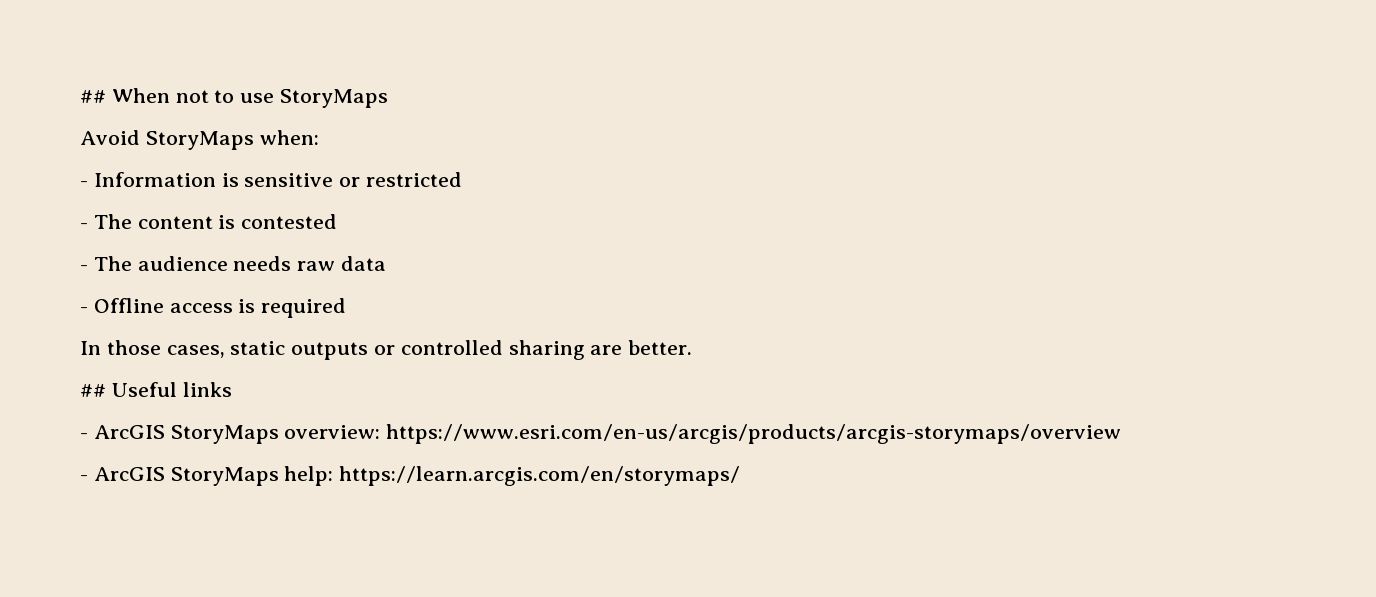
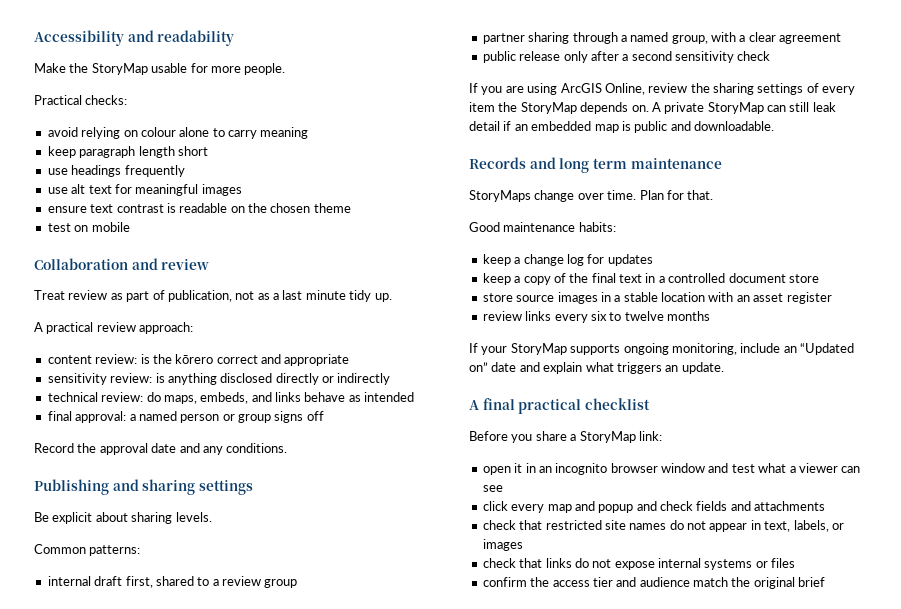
- ## When not to use StoryMaps
- Avoid StoryMaps when:
- - Information is sensitive or restricted
- - The content is contested
- - The audience needs raw data
- - Offline access is required
- In those cases, static outputs or controlled sharing are better.
- ## Useful links
- - ArcGIS StoryMaps overview: https://www.esri.com/en-us/arcgis/products/arcgis-storymaps/overview
- - ArcGIS StoryMaps help: https://learn.arcgis.com/en/storymaps/
+ Accessibility and readability
+ Make the StoryMap usable for more people.
+ Practical checks:
+ avoid relying on colour alone to carry meaning
+ keep paragraph length short
+ use headings frequently
+ use alt text for meaningful images
+ ensure text contrast is readable on the chosen theme
+ test on mobile
+ Collaboration and review
+ Treat review as part of publication, not as a last minute tidy up.
+ A practical review approach:
+ content review: is the kōrero correct and appropriate
+ sensitivity review: is anything disclosed directly or indirectly
+ technical review: do maps, embeds, and links behave as intended
+ final approval: a named person or group signs off
+ Record the approval date and any conditions.
+ Publishing and sharing settings
+ Be explicit about sharing levels.
+ Common patterns:
+ internal draft first, shared to a review group
+ partner sharing through a named group, with a clear agreement
+ public release only after a second sensitivity check
+ If you are using ArcGIS Online, review the sharing settings of every item the StoryMap depends on. A private StoryMap can still leak detail if an embedded map is public and downloadable.
+ Records and long term maintenance
+ StoryMaps change over time. Plan for that.
+ Good maintenance habits:
+ keep a change log for updates
+ keep a copy of the final text in a controlled document store
+ store source images in a stable location with an asset register
+ review links every six to twelve months
+ If your StoryMap supports ongoing monitoring, include an “Updated on” date and explain what triggers an update.
+ A final practical checklist
+ Before you share a StoryMap link:
+ open it in an incognito browser window and test what a viewer can see
+ click every map and popup and check fields and attachments
+ check that restricted site names do not appear in text, labels, or images
+ check that links do not expose internal systems or files
+ confirm the access tier and audience match the original brief

